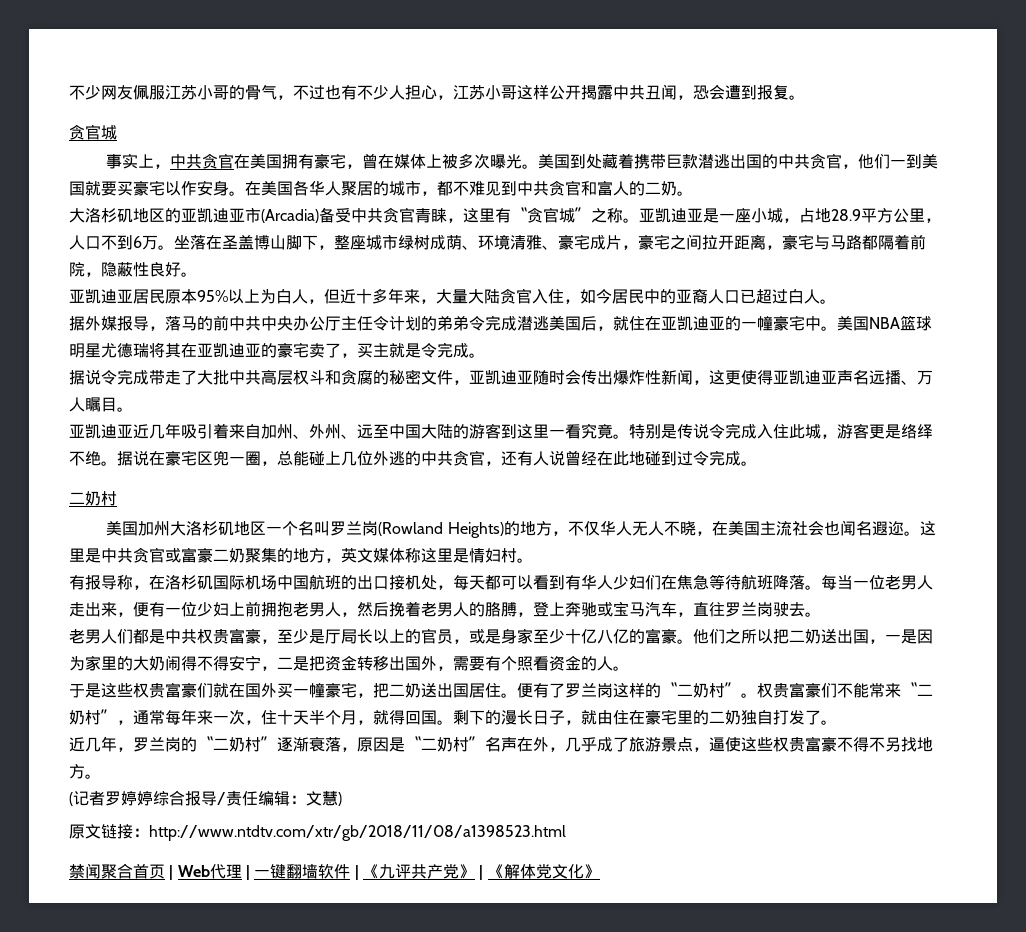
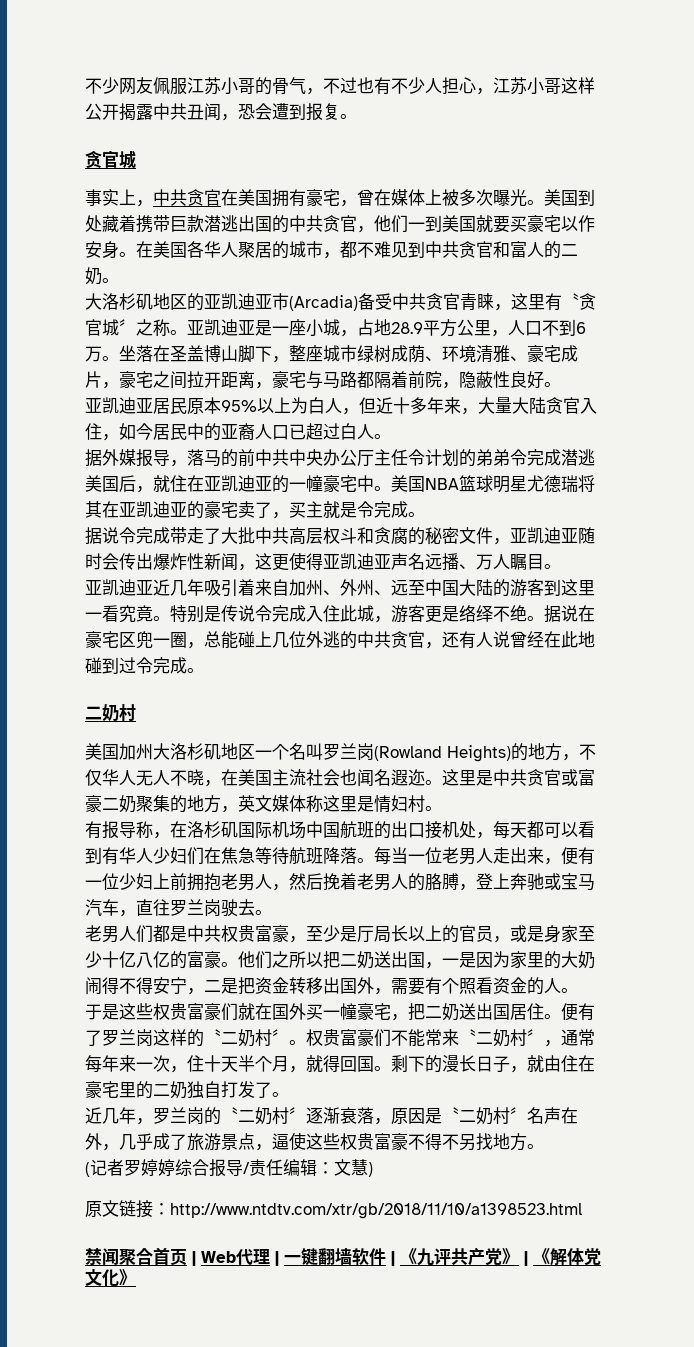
- 原文链接：http://www.ntdtv.com/xtr/gb/2018/11/08/a1398523.html
+ 原文链接：http://www.ntdtv.com/xtr/gb/2018/11/10/a1398523.html

